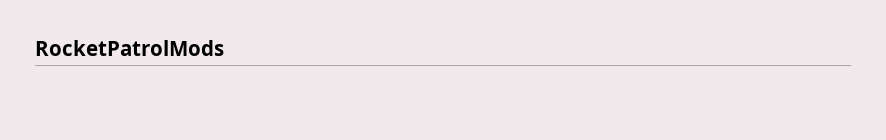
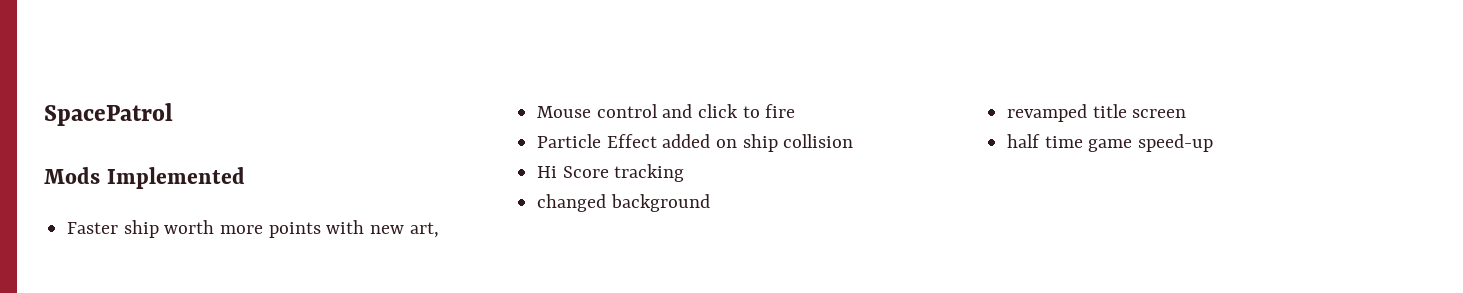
- RocketPatrolMods
+ SpacePatrol
+ Mods Implemented
+ Faster ship worth more points with new art,
+ Mouse control and click to fire
+ Particle Effect added on ship collision
+ Hi Score tracking
+ changed background
+ revamped title screen
+ half time game speed-up

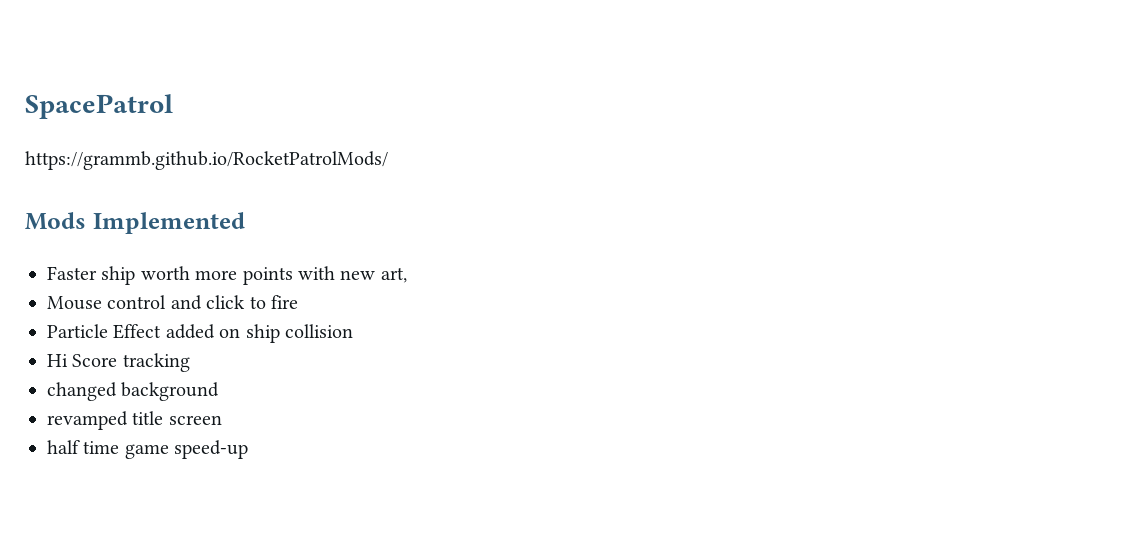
+ https://grammb.github.io/RocketPatrolMods/

